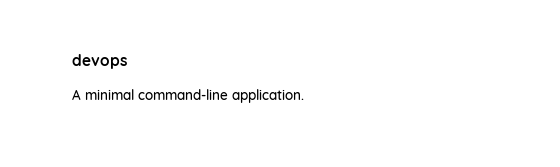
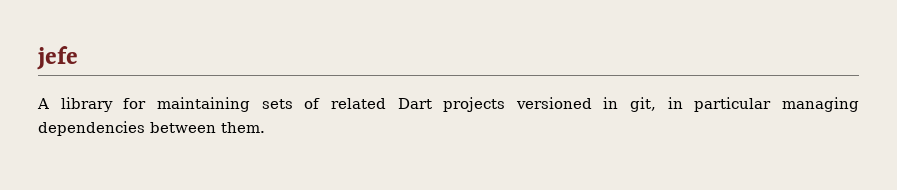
- devops
+ jefe
- A minimal command-line application.
+ A library for maintaining sets of related Dart projects versioned in git, in particular managing dependencies between them.

